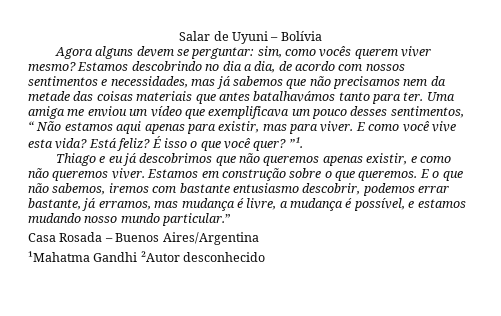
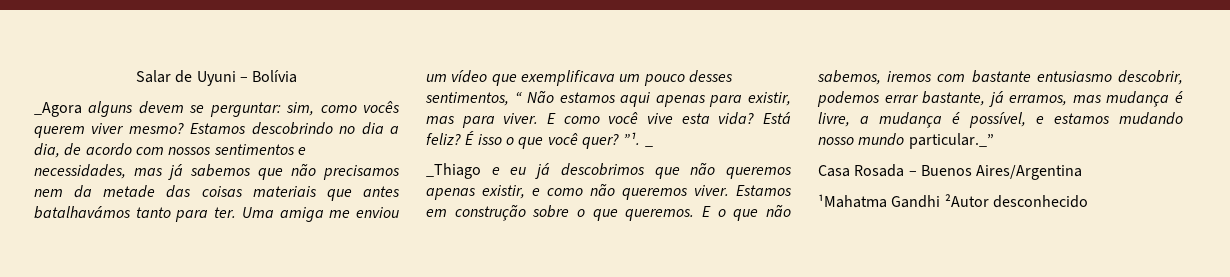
- Agora alguns devem se perguntar: sim, como vocês querem viver mesmo?
+ _Agora alguns devem se perguntar: sim, como vocês querem viver mesmo?
- É isso o que você quer? ”¹.
- Thiago e eu já descobrimos que não queremos apenas existir, e como não queremos viver.
+ É isso o que você quer? ”¹. _
+ _Thiago e eu já descobrimos que não queremos apenas existir, e como não queremos viver.
- E o que não sabemos, iremos com bastante entusiasmo descobrir, podemos errar bastante, já erramos, mas mudança é livre, a mudança é possível, e estamos mudando nosso mundo particular.”
+ E o que não sabemos, iremos com bastante entusiasmo descobrir, podemos errar bastante, já erramos, mas mudança é livre, a mudança é possível, e estamos mudando nosso mundo particular._”

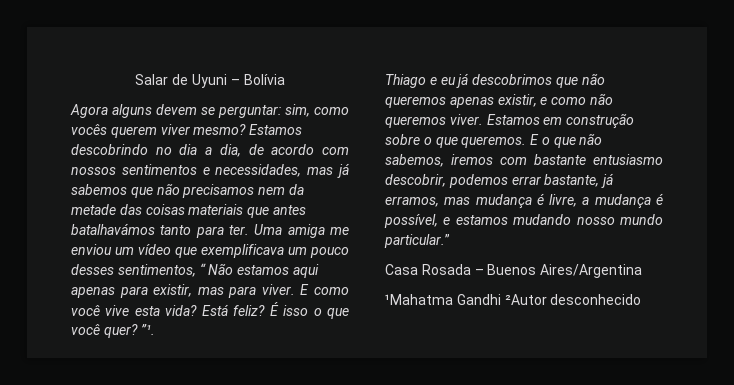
- _Agora alguns devem se perguntar: sim, como vocês querem viver mesmo?
+ Agora alguns devem se perguntar: sim, como vocês querem viver mesmo?
- É isso o que você quer? ”¹. _
- _Thiago e eu já descobrimos que não queremos apenas existir, e como não queremos viver.
+ É isso o que você quer? ”¹.
+ Thiago e eu já descobrimos que não queremos apenas existir, e como não queremos viver.
- E o que não sabemos, iremos com bastante entusiasmo descobrir, podemos errar bastante, já erramos, mas mudança é livre, a mudança é possível, e estamos mudando nosso mundo particular._”
+ E o que não sabemos, iremos com bastante entusiasmo descobrir, podemos errar bastante, já erramos, mas mudança é livre, a mudança é possível, e estamos mudando nosso mundo particular.”

